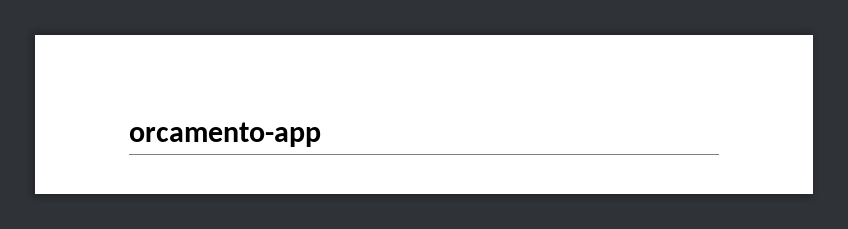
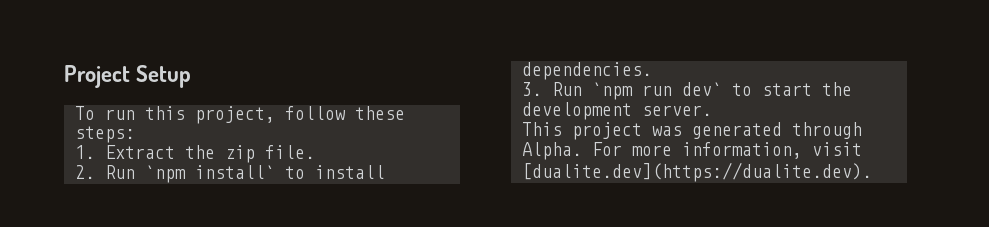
- orcamento-app
+ Project Setup
+ To run this project, follow these steps:
+ 1. Extract the zip file.
+ 2. Run `npm install` to install dependencies.
+ 3. Run `npm run dev` to start the development server.
+ This project was generated through Alpha. For more information, visit [dualite.dev](https://dualite.dev).

